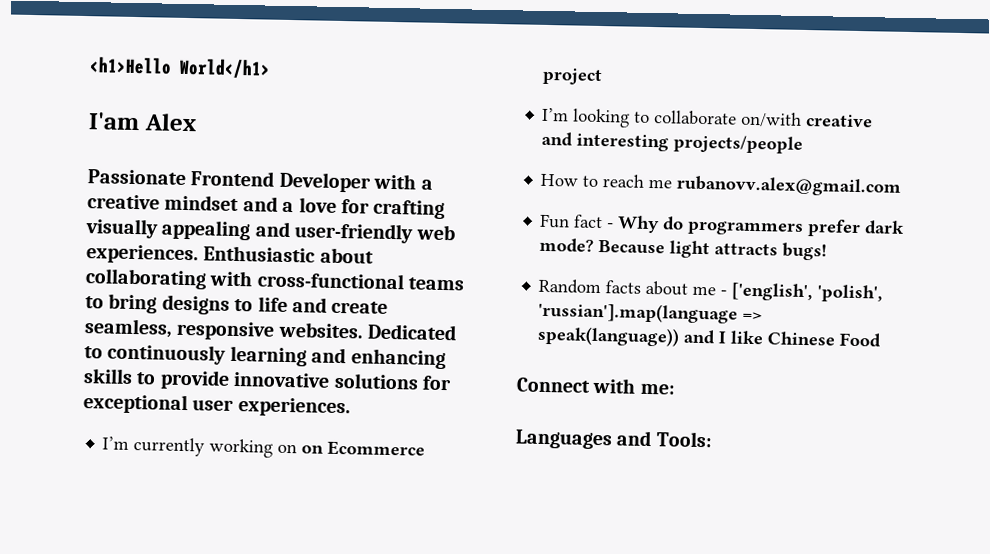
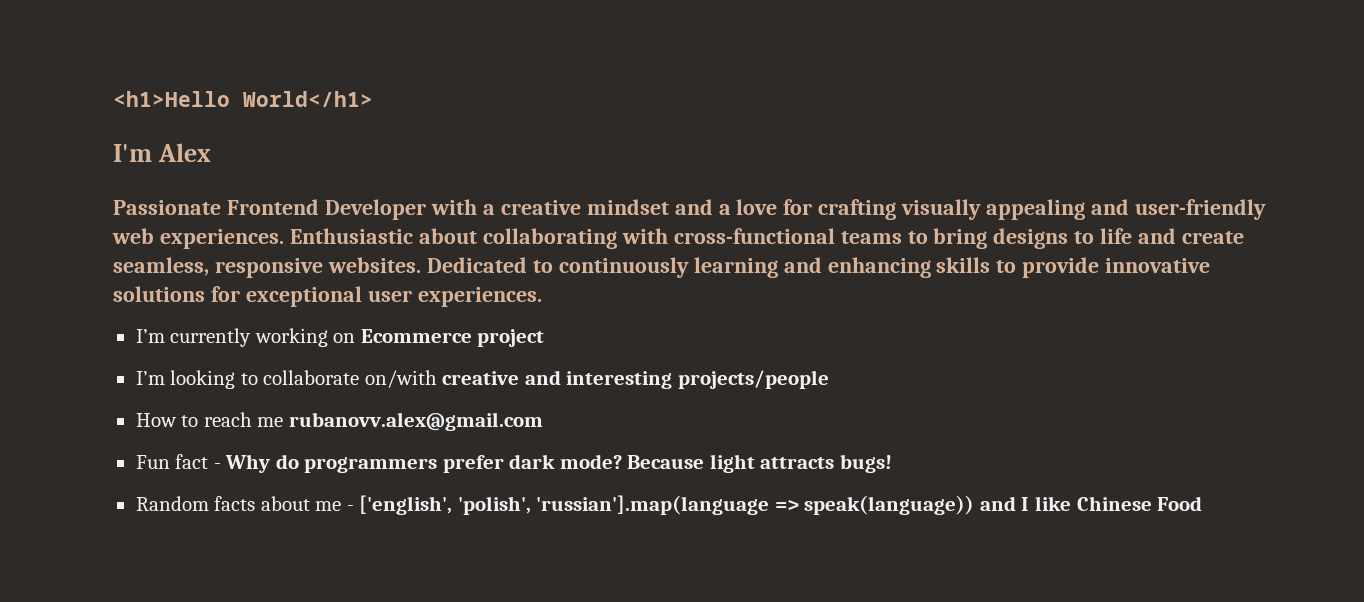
- I'am Alex
+ I'm Alex
- I’m currently working on on Ecommerce project
+ I’m currently working on Ecommerce project
- Connect with me:
- Languages and Tools:

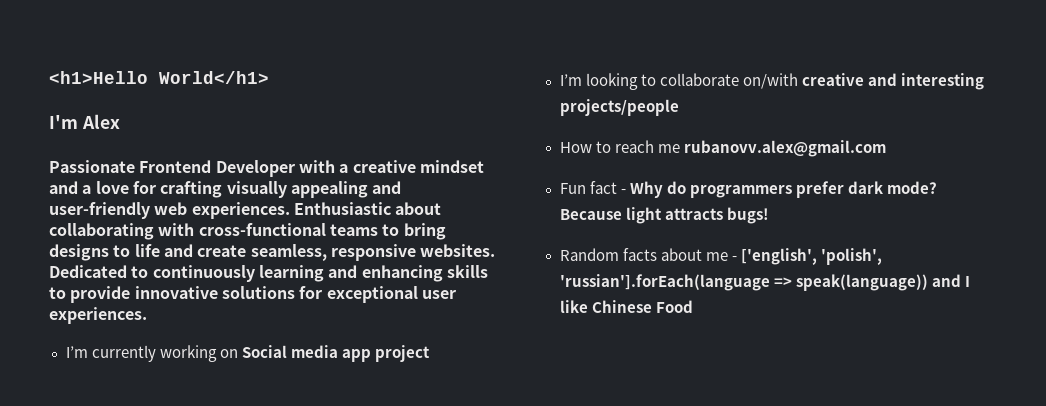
- I’m currently working on Ecommerce project
+ I’m currently working on Social media app project
- Random facts about me - ['english', 'polish', 'russian'].map(language => speak(language)) and I like Chinese Food
+ Random facts about me - ['english', 'polish', 'russian'].forEach(language => speak(language)) and I like Chinese Food

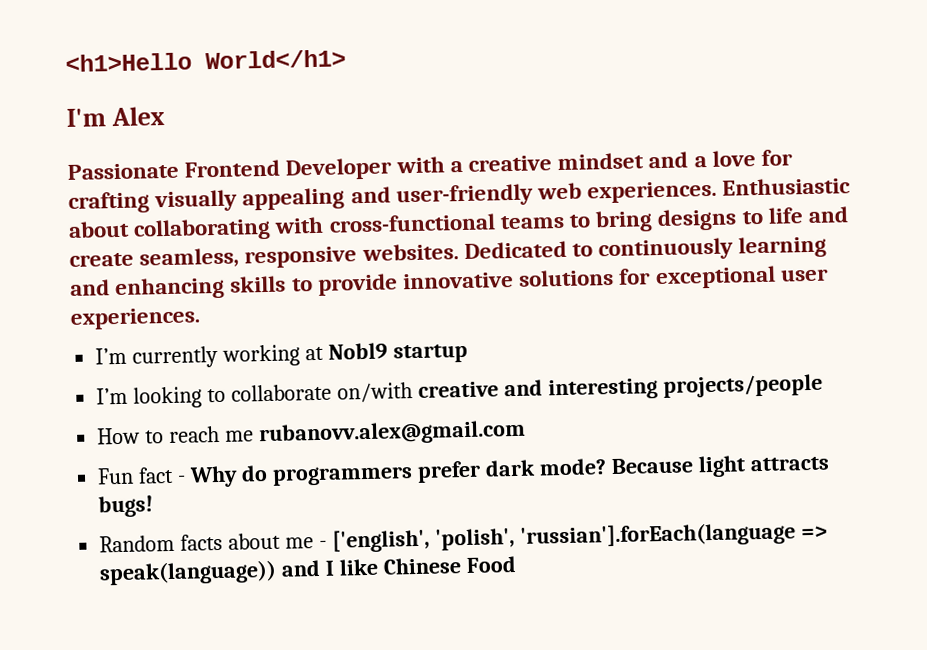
- I’m currently working on Social media app project
+ I’m currently working at Nobl9 startup

